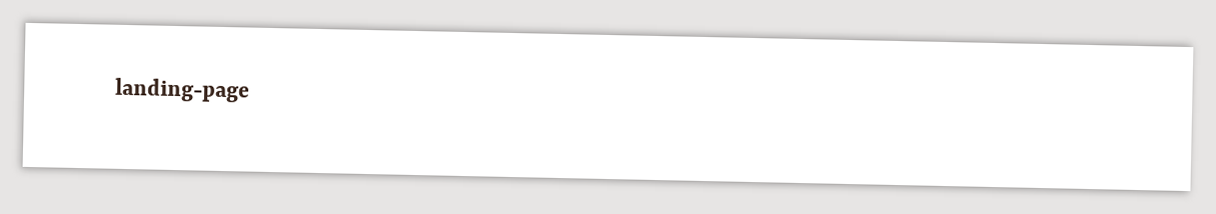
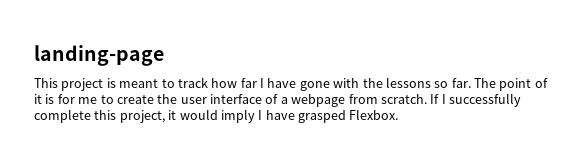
+ This project is meant to track how far I have gone with the lessons so far. The point of it is for me to create the user interface of a webpage from scratch. If I successfully complete this project, it would imply I have grasped Flexbox.

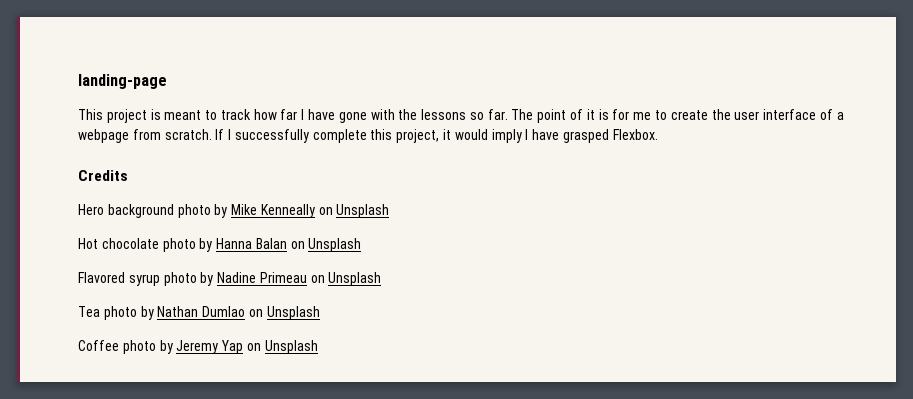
+ Credits
+ Hero background photo by Mike Kenneally on Unsplash
+ Hot chocolate photo by Hanna Balan on Unsplash
+ Flavored syrup photo by Nadine Primeau on Unsplash
+ Tea photo by Nathan Dumlao on Unsplash
+ Coffee photo by Jeremy Yap on Unsplash

